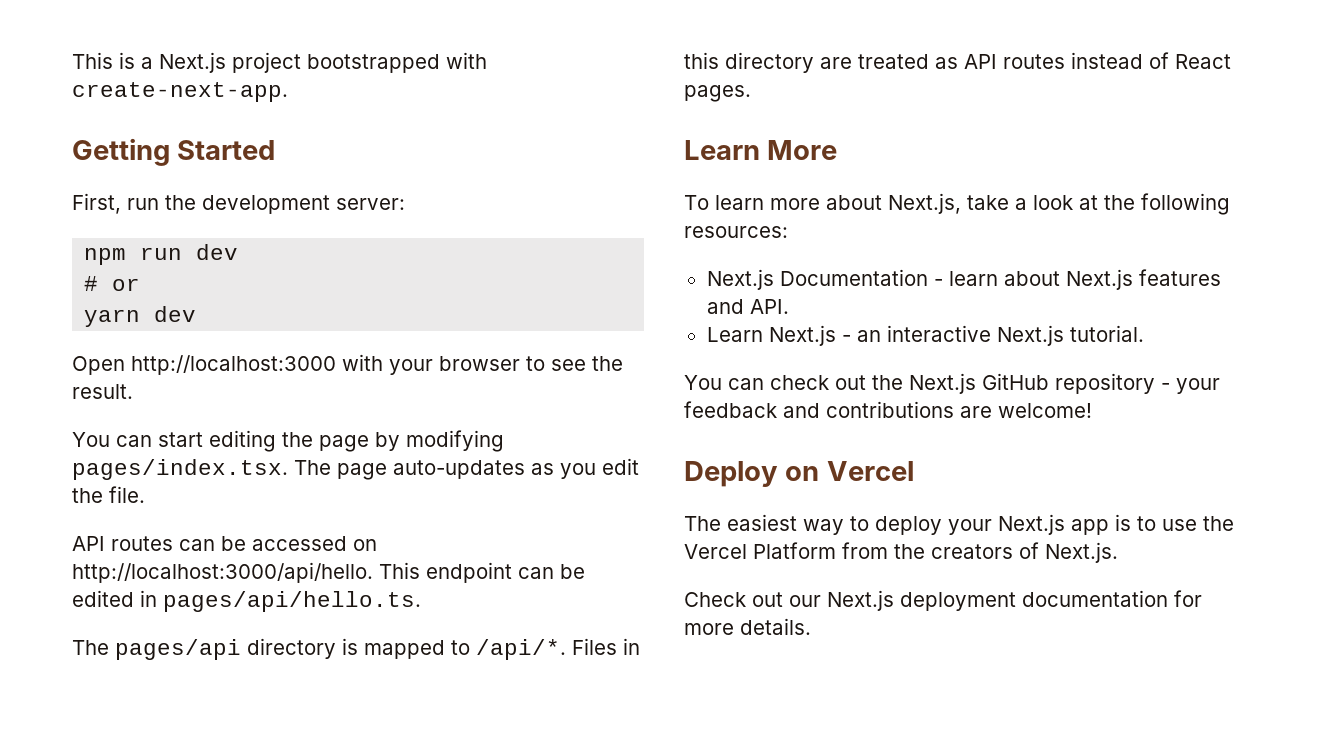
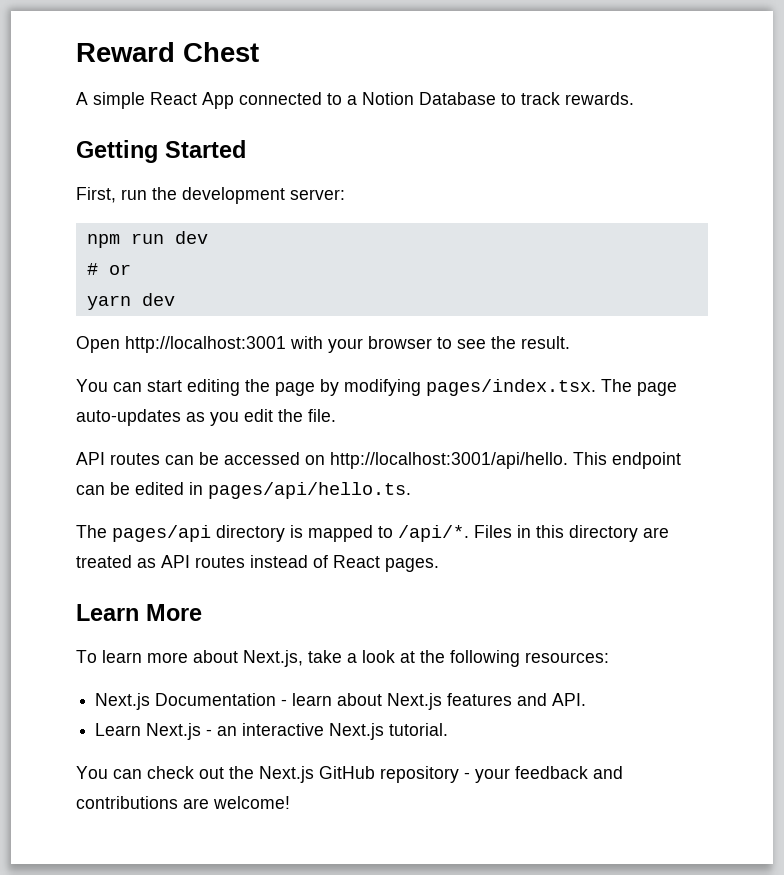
- This is a Next.js project bootstrapped with create-next-app.
+ Reward Chest
+ A simple React App connected to a Notion Database to track rewards.
- Open http://localhost:3000 with your browser to see the result.
+ Open http://localhost:3001 with your browser to see the result.
- API routes can be accessed on http://localhost:3000/api/hello.
+ API routes can be accessed on http://localhost:3001/api/hello.
- Deploy on Vercel
- The easiest way to deploy your Next.js app is to use the Vercel Platform from the creators of Next.js.
- Check out our Next.js deployment documentation for more details.

